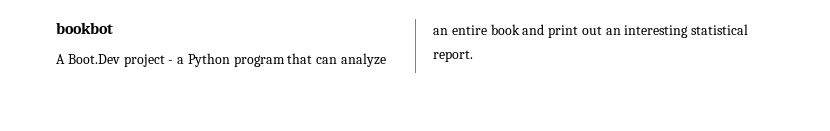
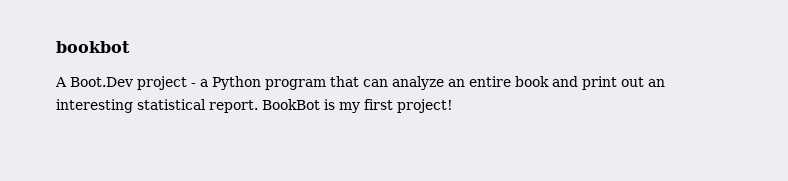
+ BookBot is my first project!

